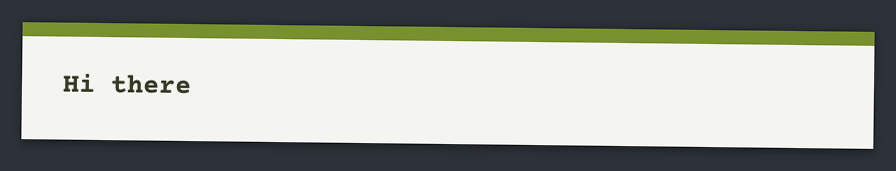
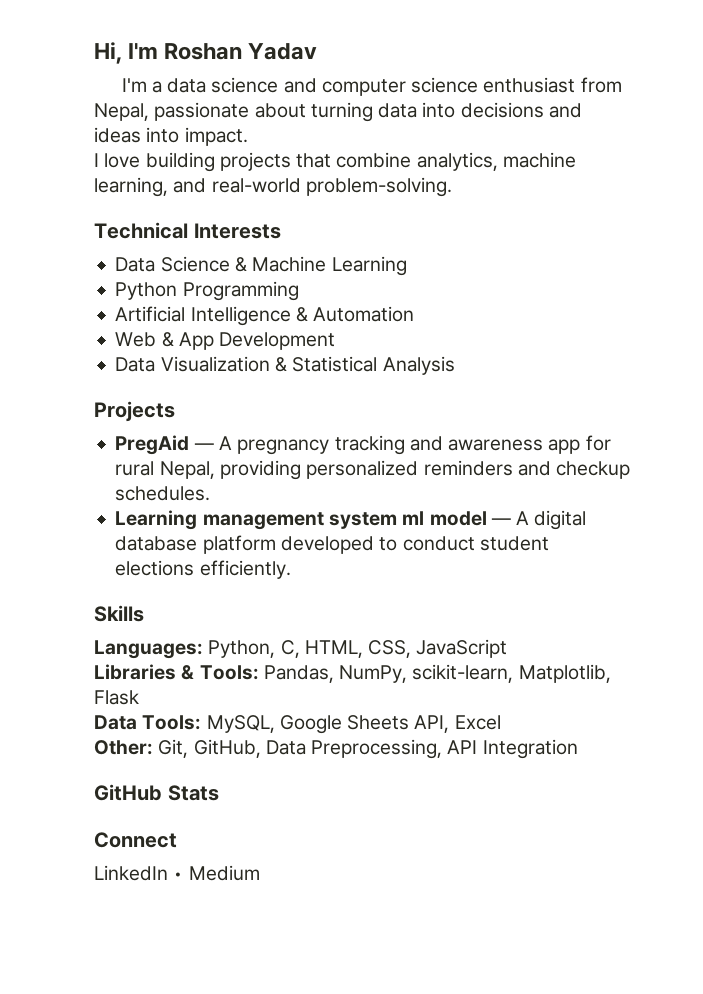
- Hi there
+ Hi, I'm Roshan Yadav
+ I'm a data science and computer science enthusiast from Nepal, passionate about turning data into decisions and ideas into impact.
+ I love building projects that combine analytics, machine learning, and real-world problem-solving.
+ Technical Interests
+ Data Science & Machine Learning
+ Python Programming
+ Artificial Intelligence & Automation
+ Web & App Development
+ Data Visualization & Statistical Analysis
+ Projects
+ PregAid — A pregnancy tracking and awareness app for rural Nepal, providing personalized reminders and checkup schedules.
+ Learning management system ml model — A digital database platform developed to conduct student elections efficiently.
+ Skills
+ Languages: Python, C, HTML, CSS, JavaScript
+ Libraries & Tools: Pandas, NumPy, scikit-learn, Matplotlib, Flask
+ Data Tools: MySQL, Google Sheets API, Excel
+ Other: Git, GitHub, Data Preprocessing, API Integration
+ GitHub Stats
+ Connect
+ LinkedIn • Medium

